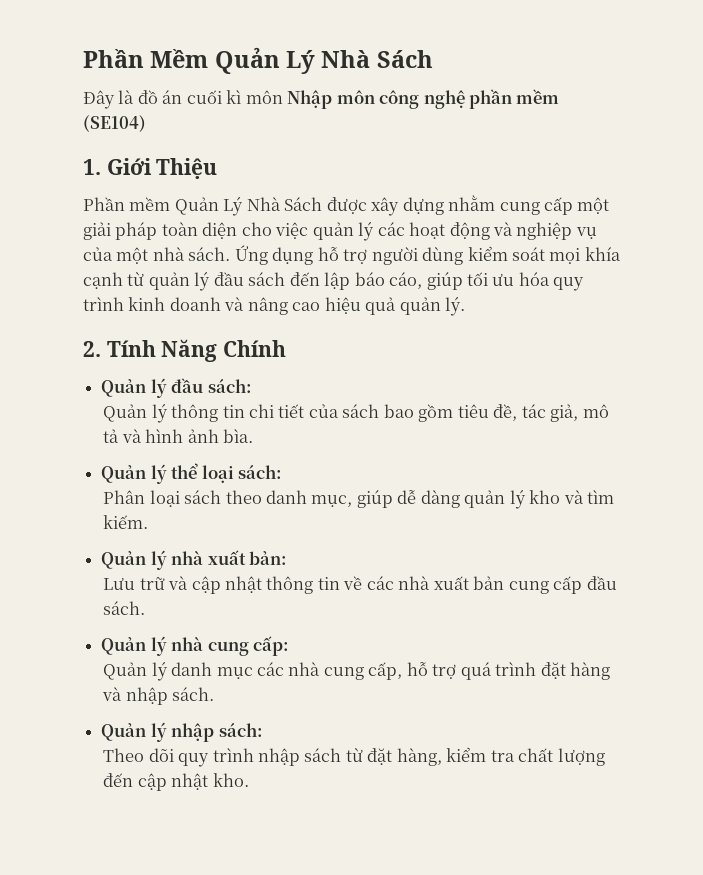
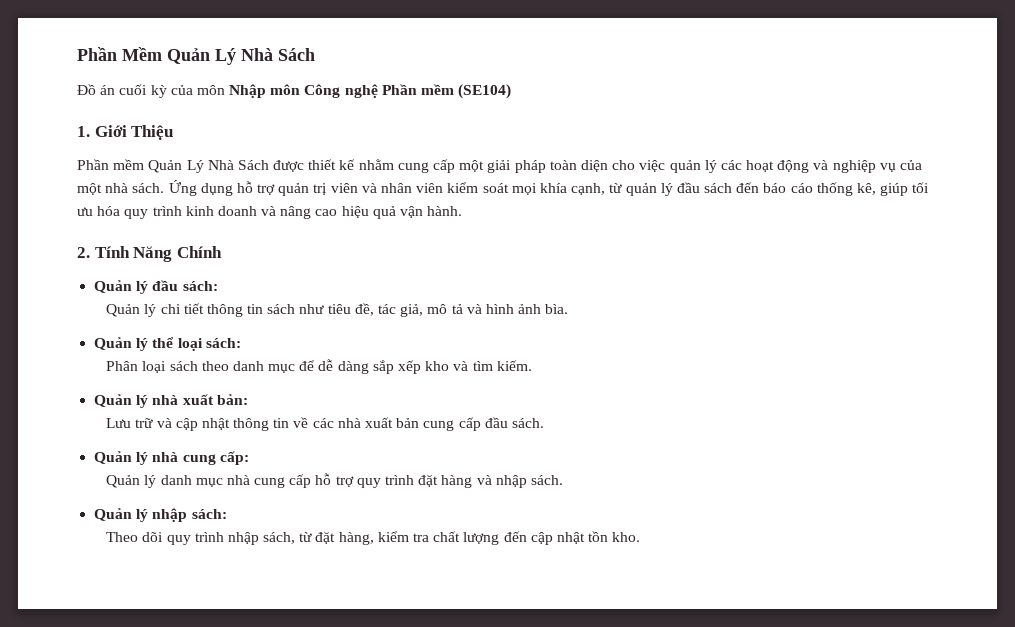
- Đây là đồ án cuối kì môn Nhập môn công nghệ phần mềm (SE104)
+ Đồ án cuối kỳ của môn Nhập môn Công nghệ Phần mềm (SE104)
- Phần mềm Quản Lý Nhà Sách được xây dựng nhằm cung cấp một giải pháp toàn diện cho việc quản lý các hoạt động và nghiệp vụ của một nhà sách.
+ Phần mềm Quản Lý Nhà Sách được thiết kế nhằm cung cấp một giải pháp toàn diện cho việc quản lý các hoạt động và nghiệp vụ của một nhà sách.
- Ứng dụng hỗ trợ người dùng kiểm soát mọi khía cạnh từ quản lý đầu sách đến lập báo cáo, giúp tối ưu hóa quy trình kinh doanh và nâng cao hiệu quả quản lý.
+ Ứng dụng hỗ trợ quản trị viên và nhân viên kiểm soát mọi khía cạnh, từ quản lý đầu sách đến báo cáo thống kê, giúp tối ưu hóa quy trình kinh doanh và nâng cao hiệu quả vận hành.
- Quản lý thông tin chi tiết của sách bao gồm tiêu đề, tác giả, mô tả và hình ảnh bìa.
+ Quản lý chi tiết thông tin sách như tiêu đề, tác giả, mô tả và hình ảnh bìa.
- Phân loại sách theo danh mục, giúp dễ dàng quản lý kho và tìm kiếm.
+ Phân loại sách theo danh mục để dễ dàng sắp xếp kho và tìm kiếm.
- Quản lý danh mục các nhà cung cấp, hỗ trợ quá trình đặt hàng và nhập sách.
+ Quản lý danh mục nhà cung cấp hỗ trợ quy trình đặt hàng và nhập sách.
- Theo dõi quy trình nhập sách từ đặt hàng, kiểm tra chất lượng đến cập nhật kho.
+ Theo dõi quy trình nhập sách, từ đặt hàng, kiểm tra chất lượng đến cập nhật tồn kho.

